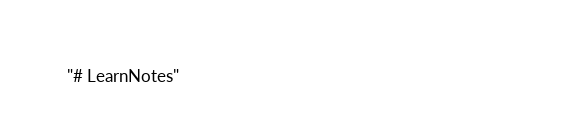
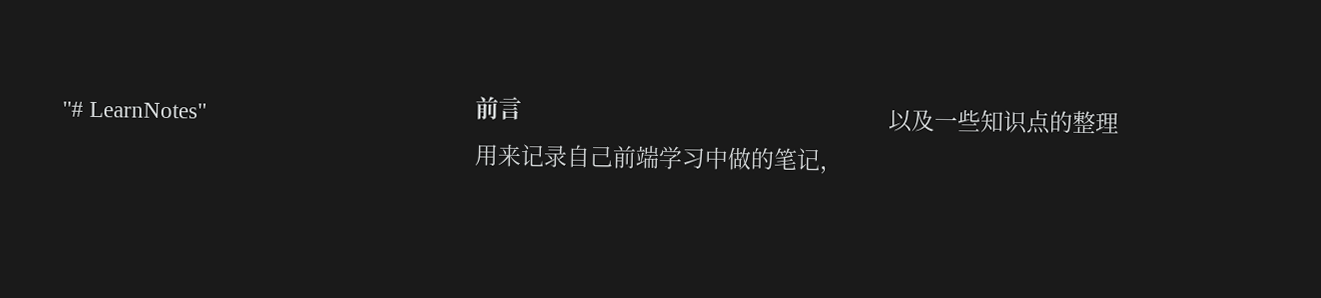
+ 前言
+ 用来记录自己前端学习中做的笔记，以及一些知识点的整理

